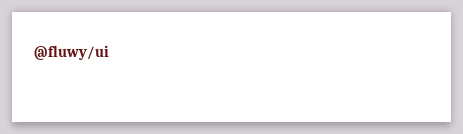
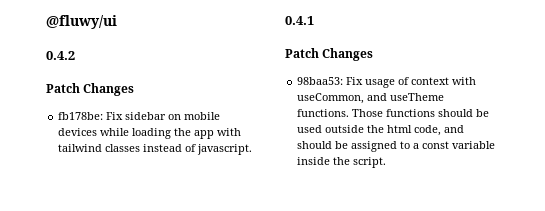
+ 0.4.2
+ Patch Changes
+ fb178be: Fix sidebar on mobile devices while loading the app with tailwind classes instead of javascript.
+ 0.4.1
+ Patch Changes
+ 98baa53: Fix usage of context with useCommon, and useTheme functions. Those functions should be used outside the html code, and should be assigned to a const variable inside the script.

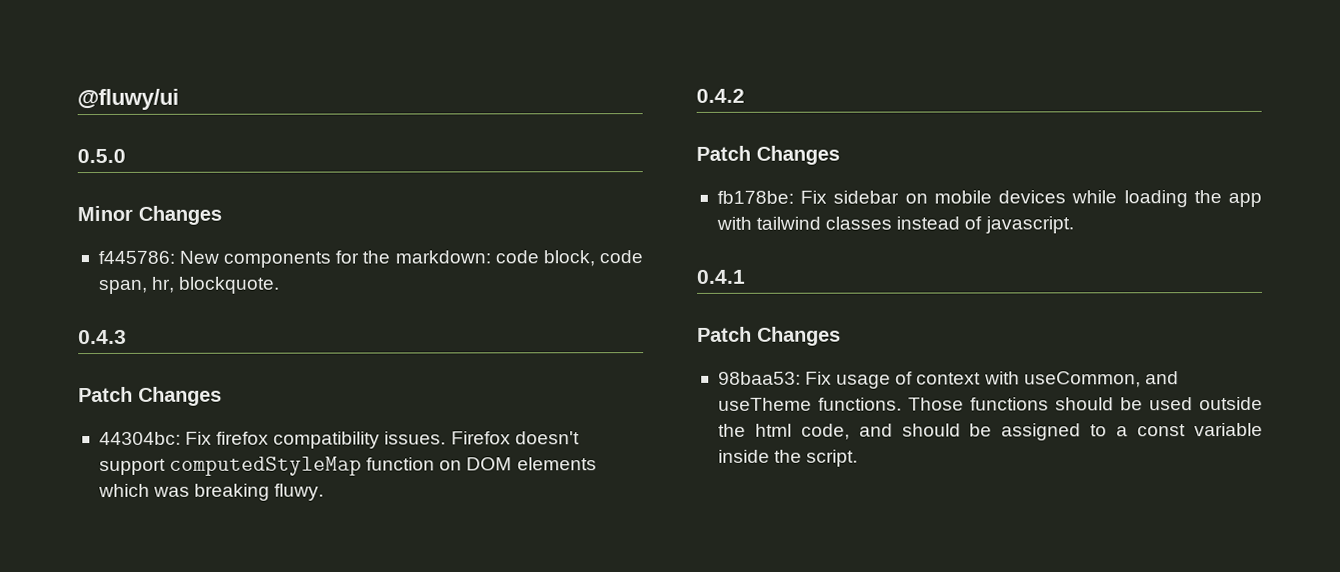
+ 0.5.0
+ Minor Changes
+ f445786: New components for the markdown: code block, code span, hr, blockquote.
+ 0.4.3
+ Patch Changes
+ 44304bc: Fix firefox compatibility issues. Firefox doesn't support computedStyleMap function on DOM elements which was breaking fluwy.

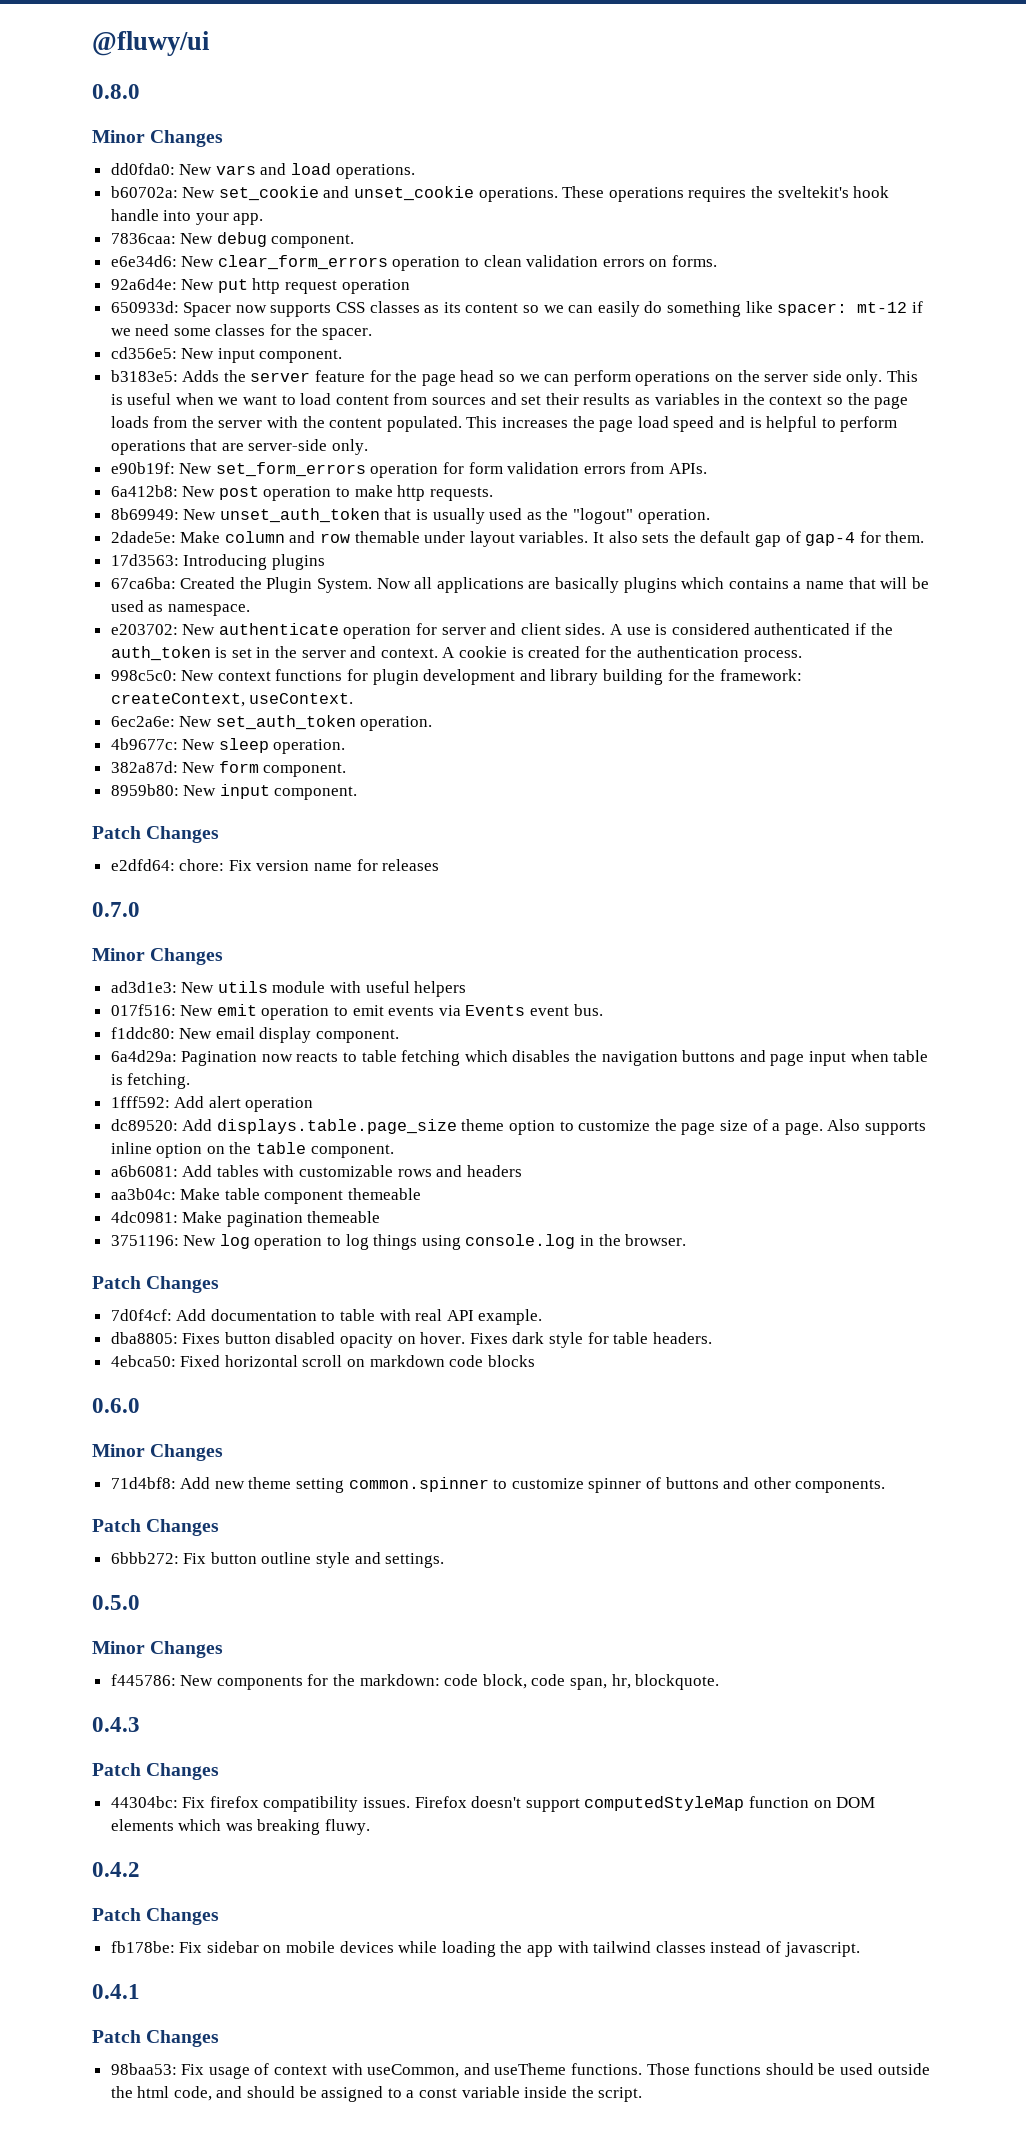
+ 0.8.0
+ Minor Changes
+ dd0fda0: New vars and load operations.
+ b60702a: New set_cookie and unset_cookie operations. These operations requires the sveltekit's hook handle into your app.
+ 7836caa: New debug component.
+ e6e34d6: New clear_form_errors operation to clean validation errors on forms.
+ 92a6d4e: New put http request operation
+ 650933d: Spacer now supports CSS classes as its content so we can easily do something like spacer: mt-12 if we need some classes for the spacer.
+ cd356e5: New input component.
+ b3183e5: Adds the server feature for the page head so we can perform operations on the server side only. This is useful when we want to load content from sources and set their results as variables in the context so the page loads from the server with the content populated. This increases the page load speed and is helpful to perform operations that are server-side only.
+ e90b19f: New set_form_errors operation for form validation errors from APIs.
+ 6a412b8: New post operation to make http requests.
+ 8b69949: New unset_auth_token that is usually used as the "logout" operation.
+ 2dade5e: Make column and row themable under layout variables. It also sets the default gap of gap-4 for them.
+ 17d3563: Introducing plugins
+ 67ca6ba: Created the Plugin System. Now all applications are basically plugins which contains a name that will be used as namespace.
+ e203702: New authenticate operation for server and client sides. A use is considered authenticated if the auth_token is set in the server and context. A cookie is created for the authentication process.
+ 998c5c0: New context functions for plugin development and library building for the framework: createContext, useContext.
+ 6ec2a6e: New set_auth_token operation.
+ 4b9677c: New sleep operation.
+ 382a87d: New form component.
+ 8959b80: New input component.
+ Patch Changes
+ e2dfd64: chore: Fix version name for releases
+ 0.7.0
+ Minor Changes
+ ad3d1e3: New utils module with useful helpers
+ 017f516: New emit operation to emit events via Events event bus.
+ f1ddc80: New email display component.
+ 6a4d29a: Pagination now reacts to table fetching which disables the navigation buttons and page input when table is fetching.
+ 1fff592: Add alert operation
+ dc89520: Add displays.table.page_size theme option to customize the page size of a page. Also supports inline option on the table component.
+ a6b6081: Add tables with customizable rows and headers
+ aa3b04c: Make table component themeable
+ 4dc0981: Make pagination themeable
+ 3751196: New log operation to log things using console.log in the browser.
+ Patch Changes
+ 7d0f4cf: Add documentation to table with real API example.
+ dba8805: Fixes button disabled opacity on hover. Fixes dark style for table headers.
+ 4ebca50: Fixed horizontal scroll on markdown code blocks
+ 0.6.0
+ Minor Changes
+ 71d4bf8: Add new theme setting common.spinner to customize spinner of buttons and other components.
+ Patch Changes
+ 6bbb272: Fix button outline style and settings.

